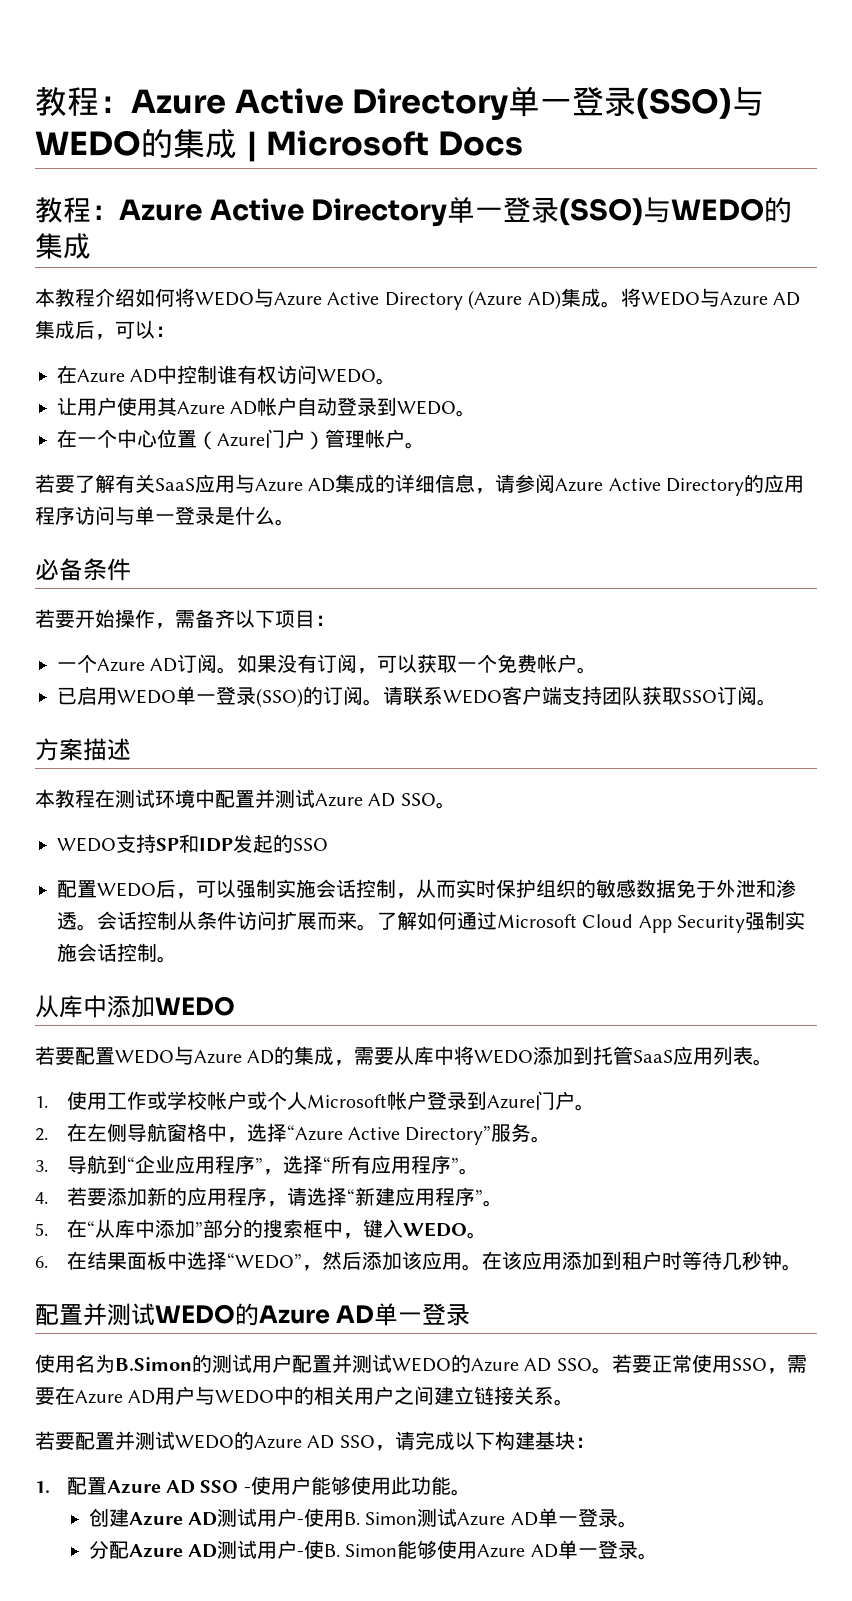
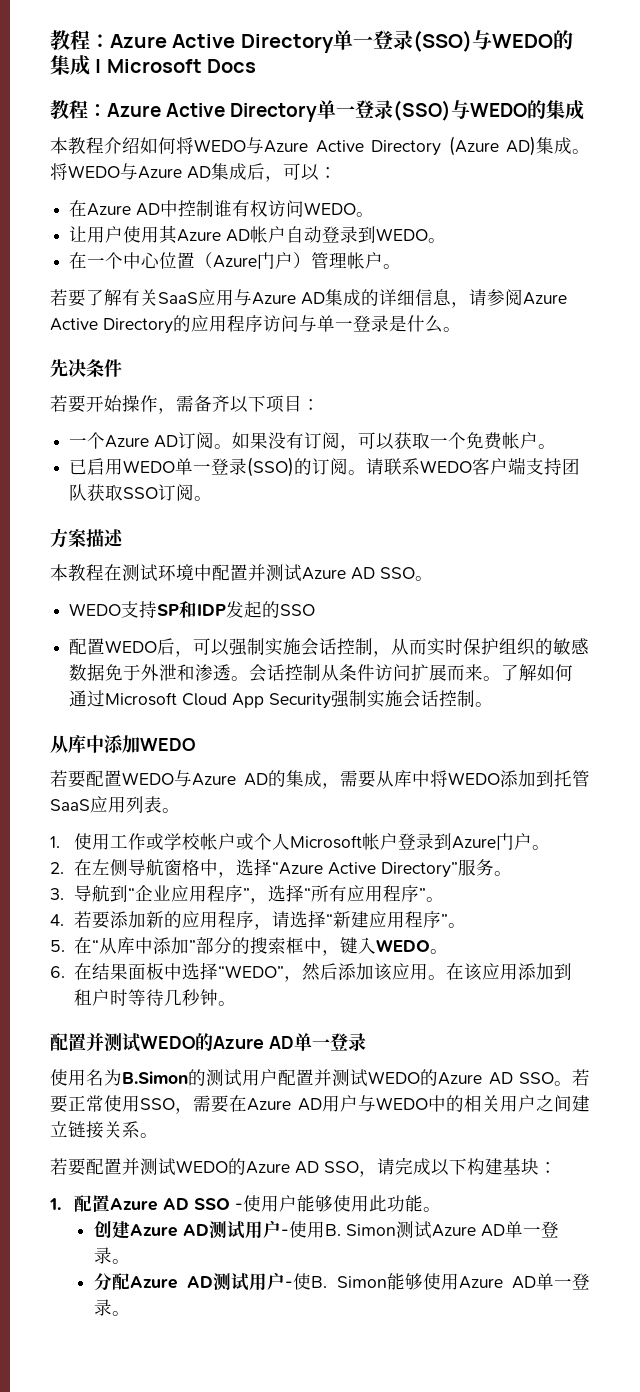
- 必备条件
+ 先决条件

